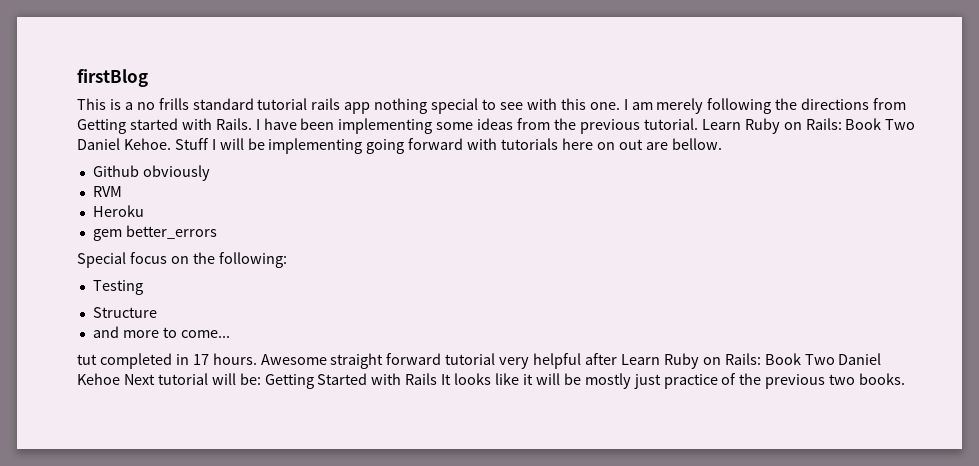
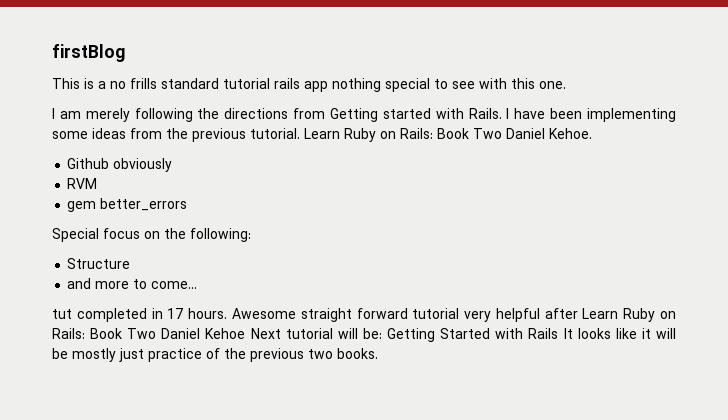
- This is a no frills standard tutorial rails app nothing special to see with this one. I am merely following the directions from Getting started with Rails.
+ This is a no frills standard tutorial rails app nothing special to see with this one.
+ I am merely following the directions from Getting started with Rails.
- Stuff I will be implementing going forward with tutorials here on out are bellow.
- Heroku
- Testing

